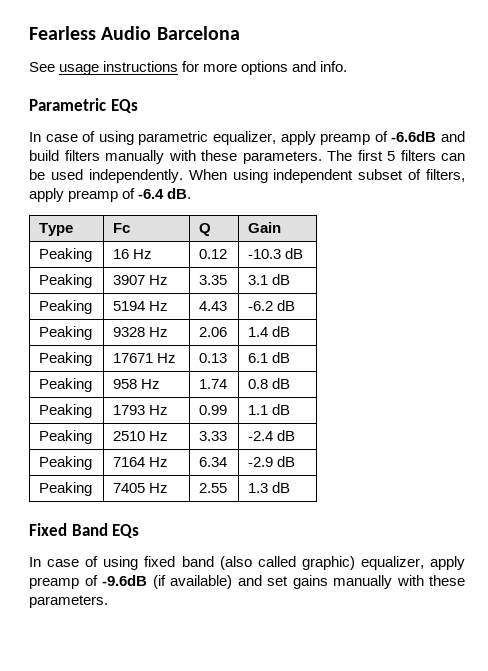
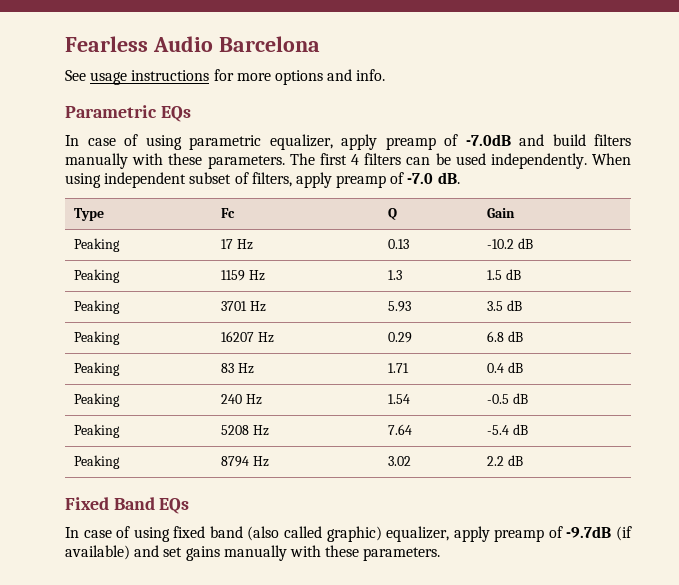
- In case of using parametric equalizer, apply preamp of -6.6dB and build filters manually with these parameters.
+ In case of using parametric equalizer, apply preamp of -7.0dB and build filters manually with these parameters.
- The first 5 filters can be used independently.
+ The first 4 filters can be used independently.
- When using independent subset of filters, apply preamp of -6.4 dB.
+ When using independent subset of filters, apply preamp of -7.0 dB.
- Peaking | 16 Hz | 0.12 | -10.3 dB
- Peaking | 3907 Hz | 3.35 | 3.1 dB
- Peaking | 5194 Hz | 4.43 | -6.2 dB
- Peaking | 9328 Hz | 2.06 | 1.4 dB
- Peaking | 17671 Hz | 0.13 | 6.1 dB
- Peaking | 958 Hz | 1.74 | 0.8 dB
- Peaking | 1793 Hz | 0.99 | 1.1 dB
- Peaking | 2510 Hz | 3.33 | -2.4 dB
- Peaking | 7164 Hz | 6.34 | -2.9 dB
- Peaking | 7405 Hz | 2.55 | 1.3 dB
+ Peaking | 17 Hz | 0.13 | -10.2 dB
+ Peaking | 1159 Hz | 1.3 | 1.5 dB
+ Peaking | 3701 Hz | 5.93 | 3.5 dB
+ Peaking | 16207 Hz | 0.29 | 6.8 dB
+ Peaking | 83 Hz | 1.71 | 0.4 dB
+ Peaking | 240 Hz | 1.54 | -0.5 dB
+ Peaking | 5208 Hz | 7.64 | -5.4 dB
+ Peaking | 8794 Hz | 3.02 | 2.2 dB
- In case of using fixed band (also called graphic) equalizer, apply preamp of -9.6dB (if available) and set gains manually with these parameters.
+ In case of using fixed band (also called graphic) equalizer, apply preamp of -9.7dB (if available) and set gains manually with these parameters.

